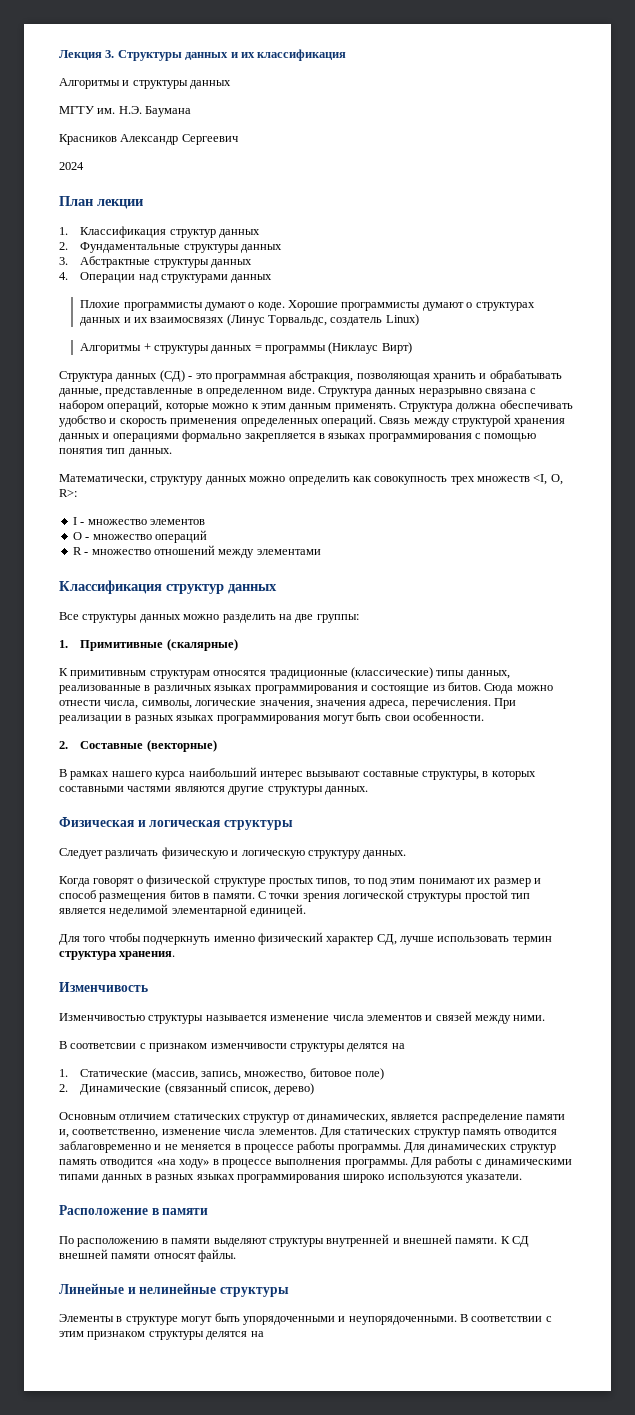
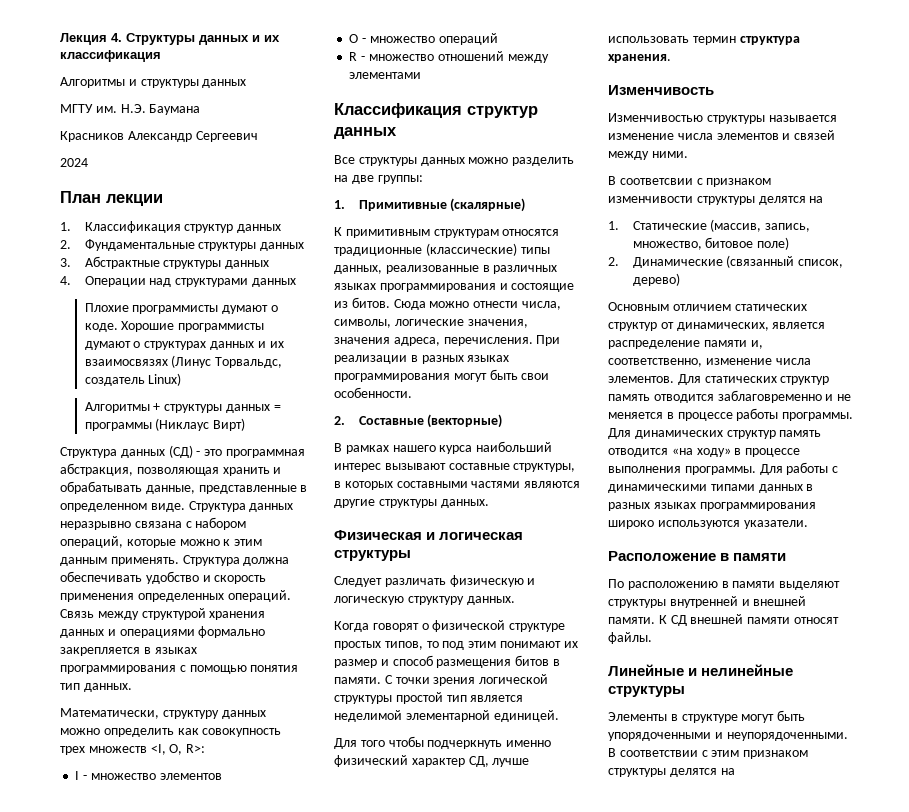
- Лекция 3. Структуры данных и их классификация
+ Лекция 4. Структуры данных и их классификация

